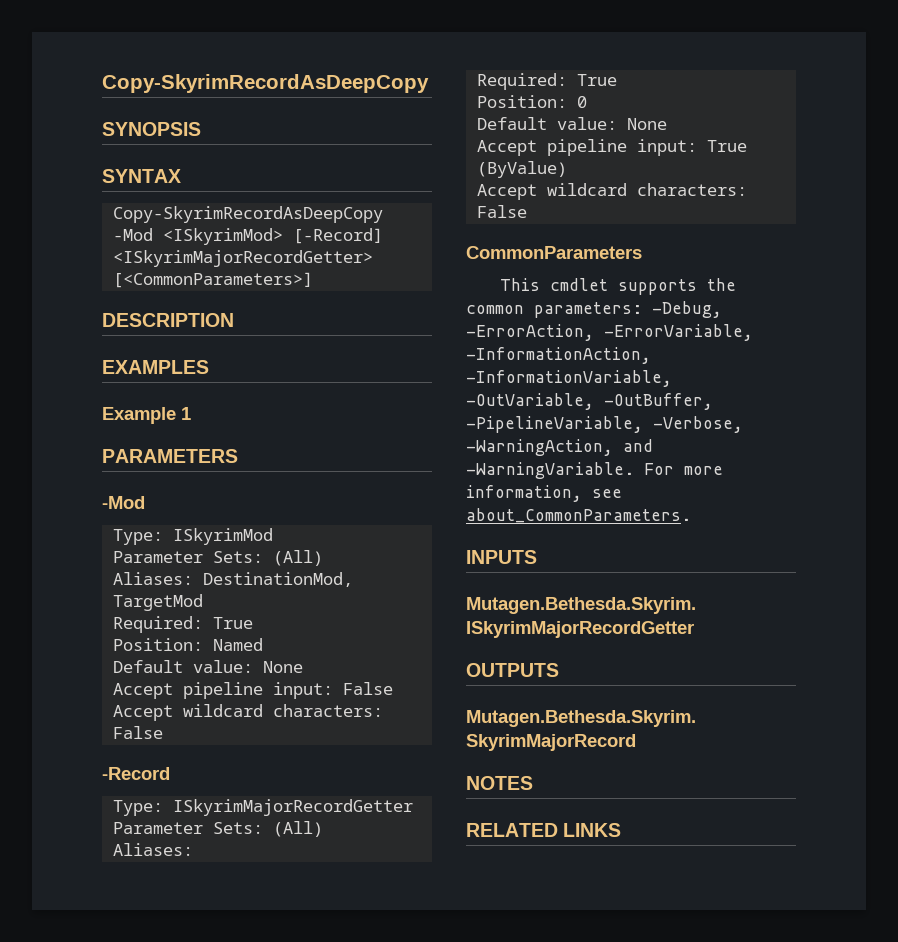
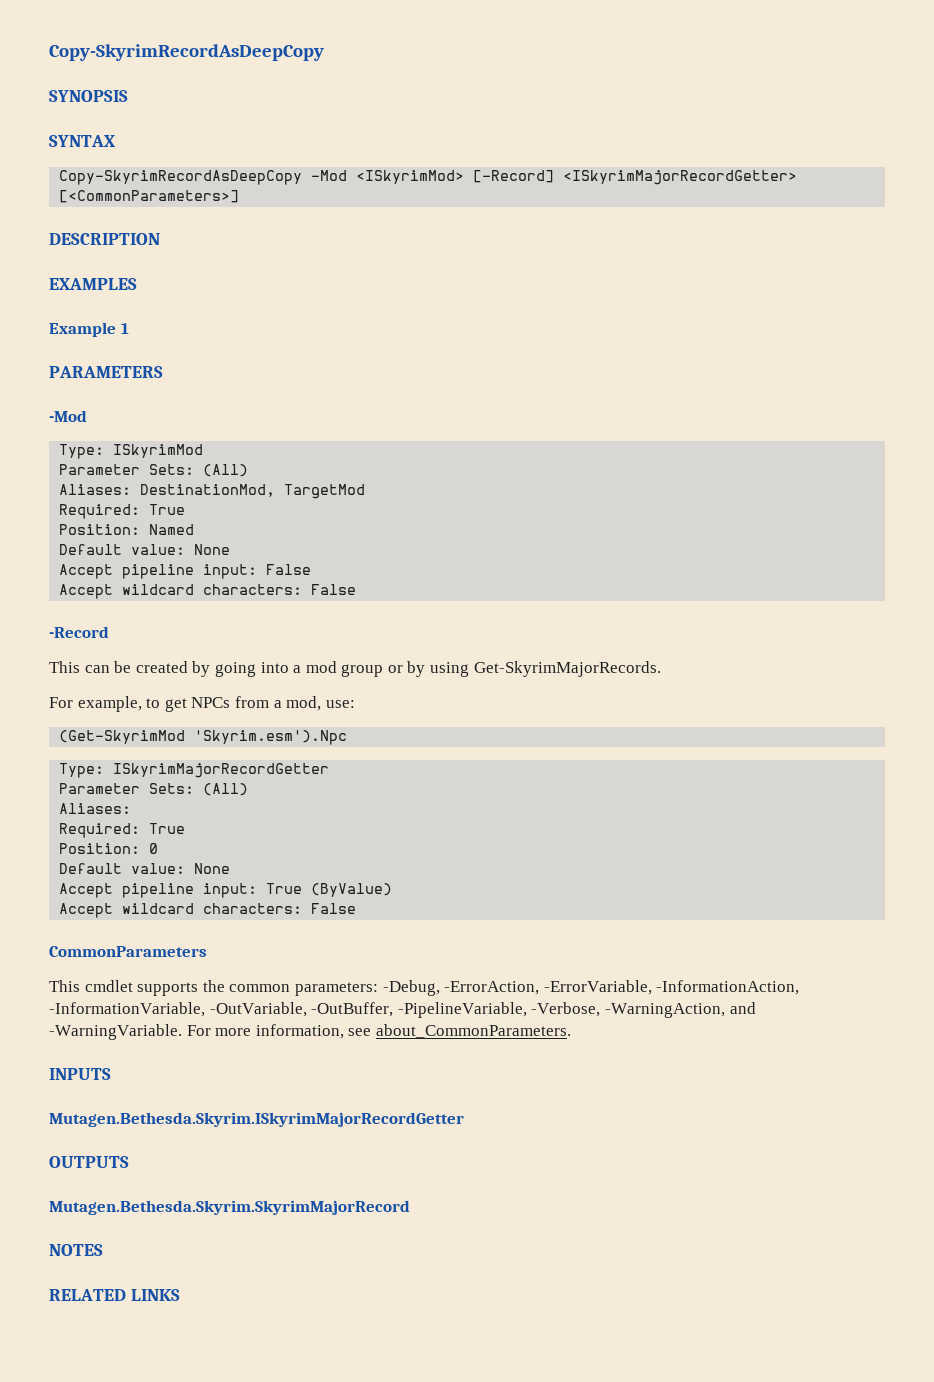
+ This can be created by going into a mod group or by using Get-SkyrimMajorRecords.
+ For example, to get NPCs from a mod, use:
+ (Get-SkyrimMod 'Skyrim.esm').Npc

